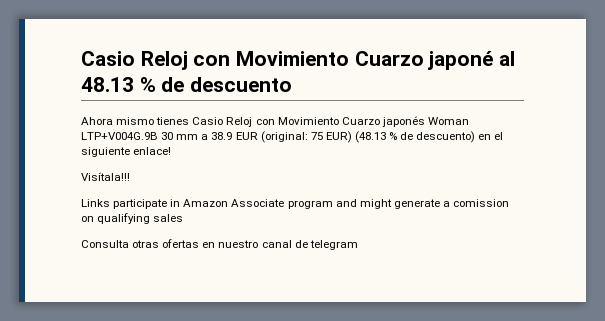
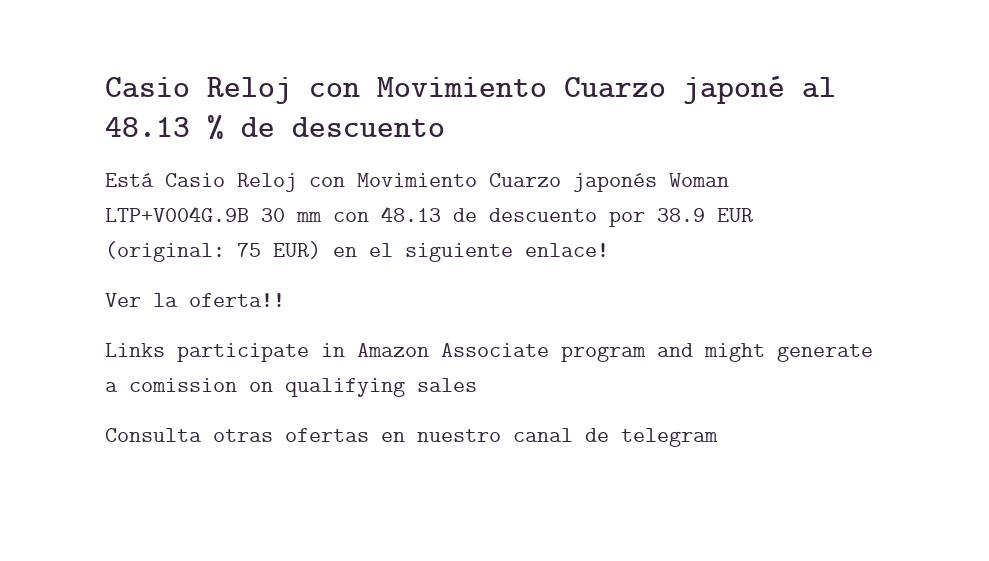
- Ahora mismo tienes Casio Reloj con Movimiento Cuarzo japonés Woman LTP+V004G.9B 30 mm a 38.9 EUR (original: 75 EUR) (48.13 % de descuento) en el siguiente enlace!
+ Está Casio Reloj con Movimiento Cuarzo japonés Woman LTP+V004G.9B 30 mm con 48.13 de descuento por 38.9 EUR (original: 75 EUR) en el siguiente enlace!
- Visítala!!!
+ Ver la oferta!!

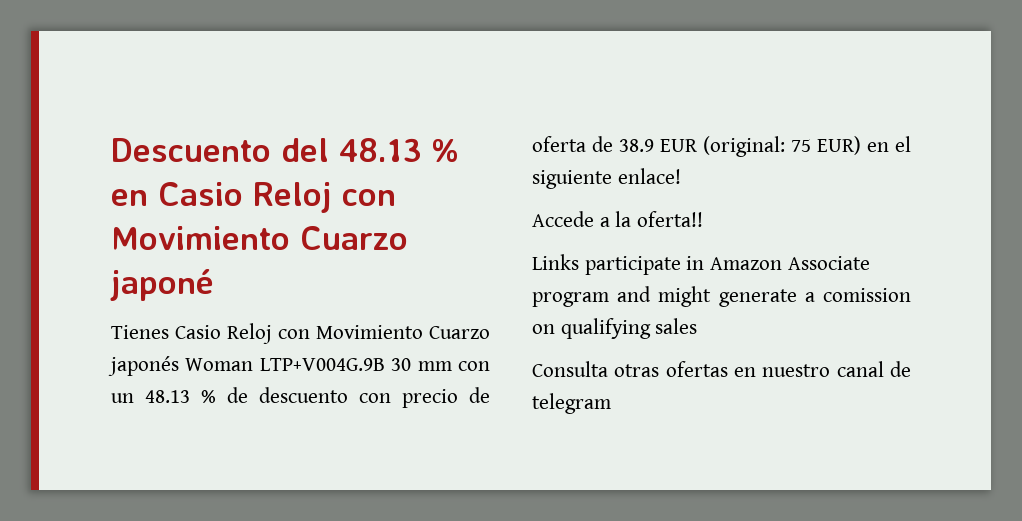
- Casio Reloj con Movimiento Cuarzo japoné al 48.13 % de descuento
- Está Casio Reloj con Movimiento Cuarzo japonés Woman LTP+V004G.9B 30 mm con 48.13 de descuento por 38.9 EUR (original: 75 EUR) en el siguiente enlace!
+ Descuento del 48.13 % en Casio Reloj con Movimiento Cuarzo japoné
+ Tienes Casio Reloj con Movimiento Cuarzo japonés Woman LTP+V004G.9B 30 mm con un 48.13 % de descuento con precio de oferta de 38.9 EUR (original: 75 EUR) en el siguiente enlace!
- Ver la oferta!!
+ Accede a la oferta!!

